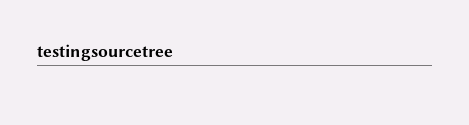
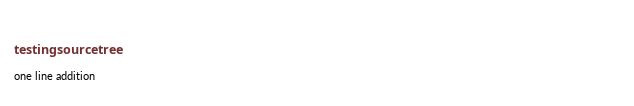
+ one line addition

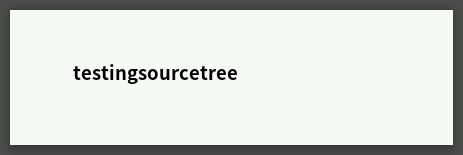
- one line addition

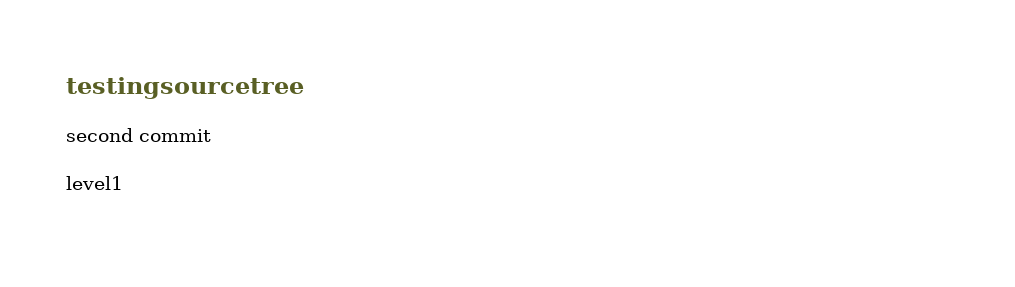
+ second commit
+ level1

